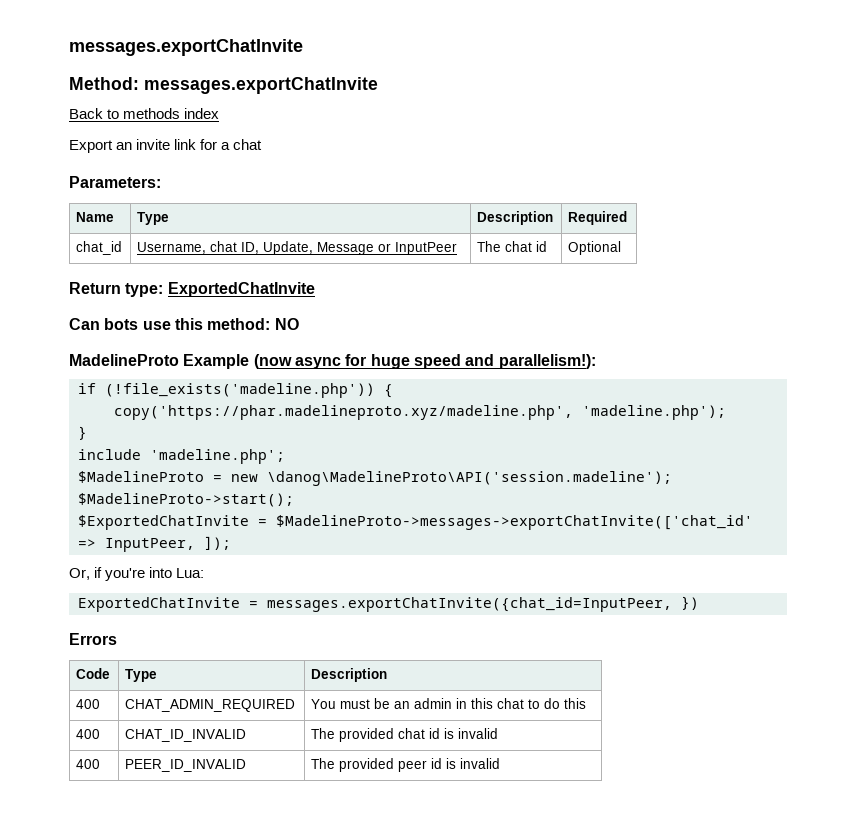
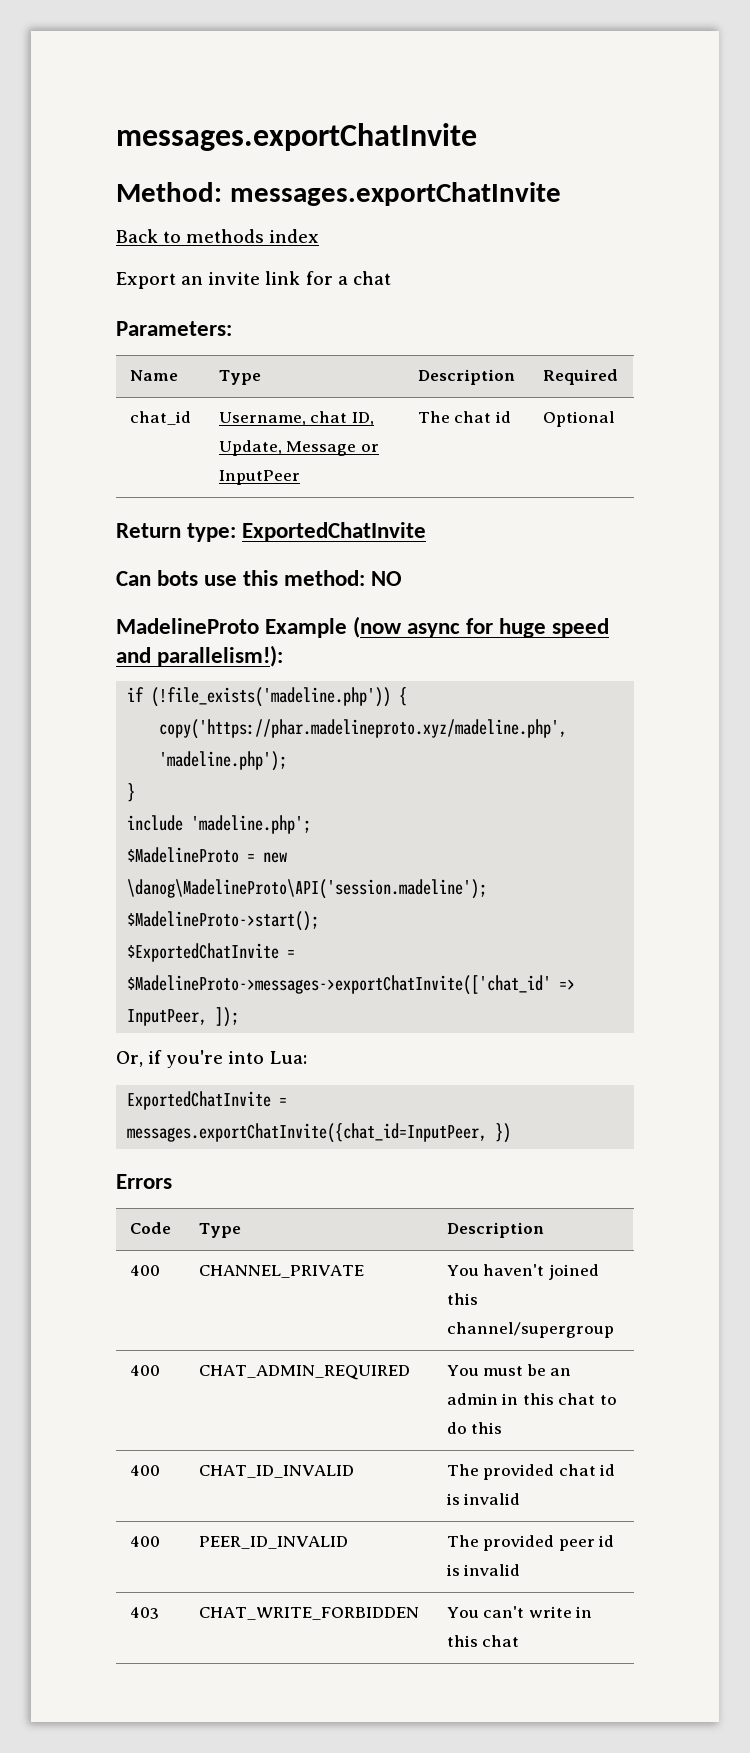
+ 400 | CHANNEL_PRIVATE | You haven't joined this channel/supergroup
+ 403 | CHAT_WRITE_FORBIDDEN | You can't write in this chat

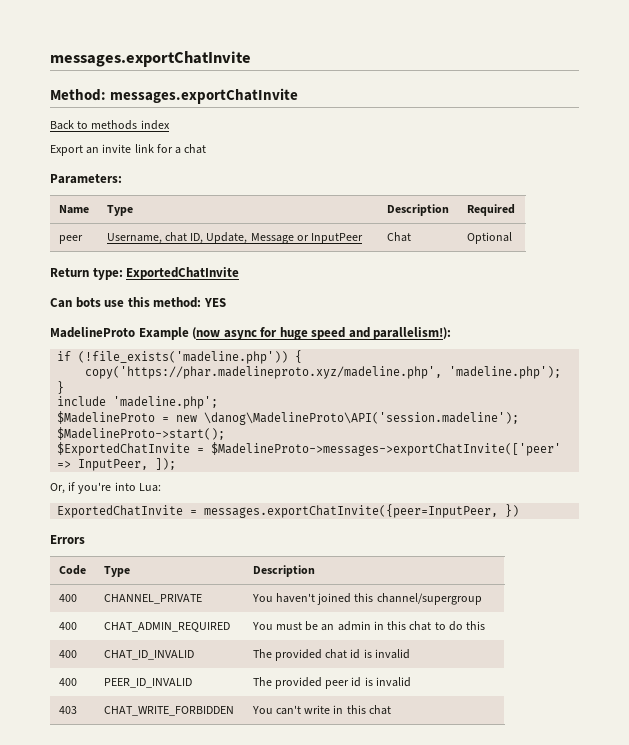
- chat_id | Username, chat ID, Update, Message or InputPeer | The chat id | Optional
+ peer | Username, chat ID, Update, Message or InputPeer | Chat | Optional
- Can bots use this method: NO
+ Can bots use this method: YES
- $ExportedChatInvite = $MadelineProto->messages->exportChatInvite(['chat_id' => InputPeer, ]);
+ $ExportedChatInvite = $MadelineProto->messages->exportChatInvite(['peer' => InputPeer, ]);
- ExportedChatInvite = messages.exportChatInvite({chat_id=InputPeer, })
+ ExportedChatInvite = messages.exportChatInvite({peer=InputPeer, })

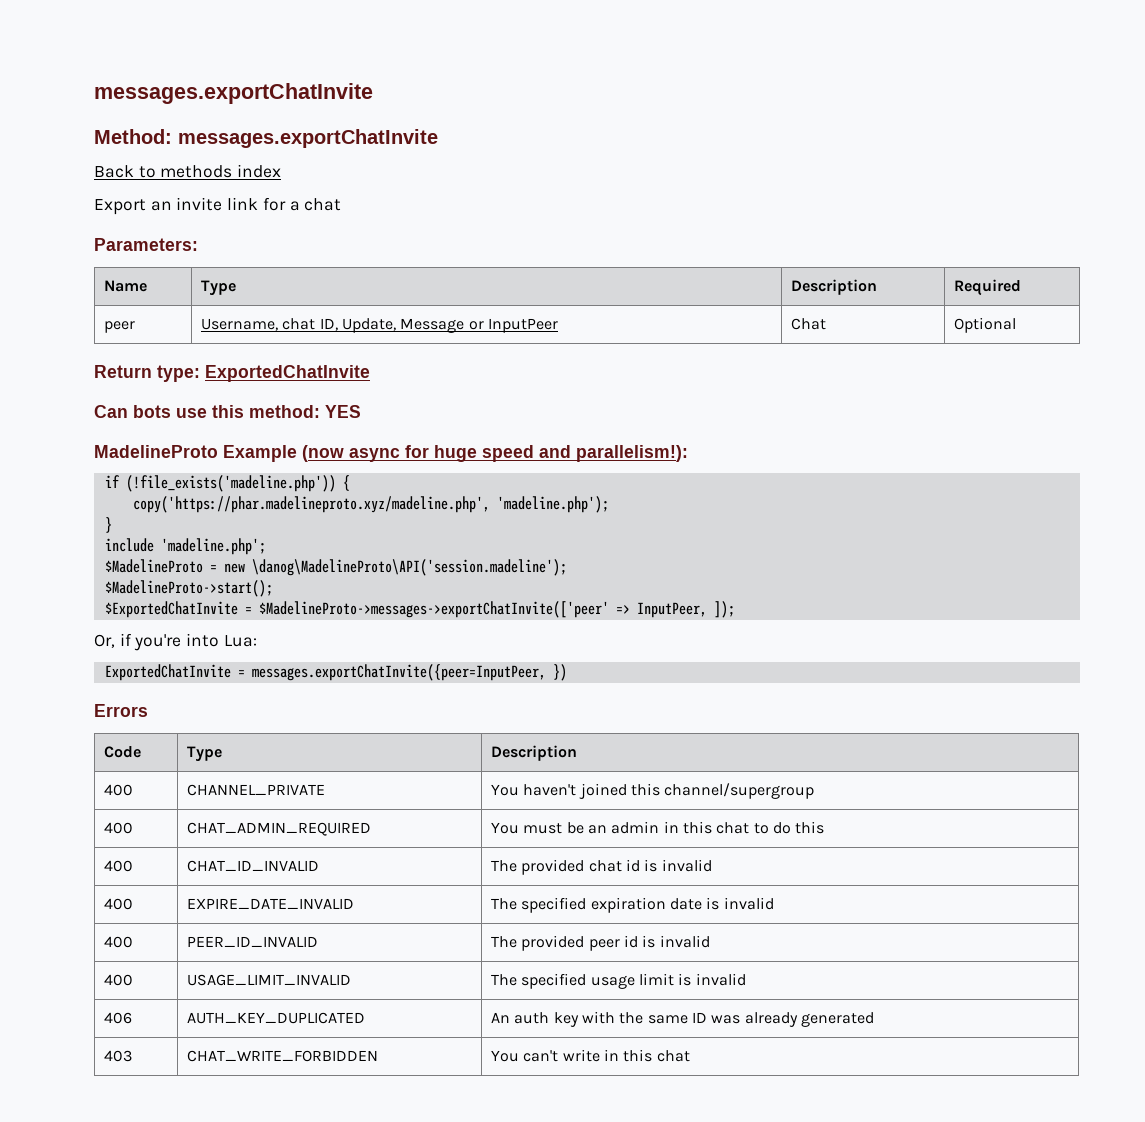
+ 400 | EXPIRE_DATE_INVALID | The specified expiration date is invalid
+ 400 | USAGE_LIMIT_INVALID | The specified usage limit is invalid
+ 406 | AUTH_KEY_DUPLICATED | An auth key with the same ID was already generated

